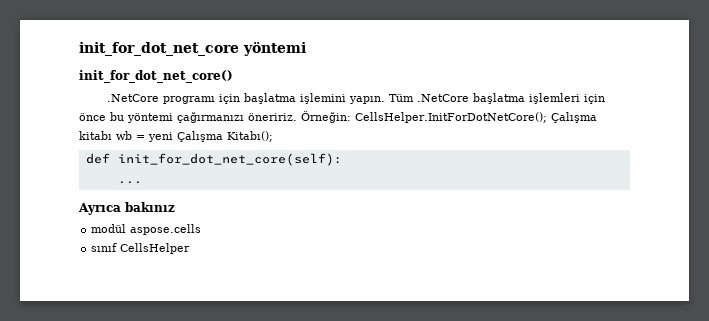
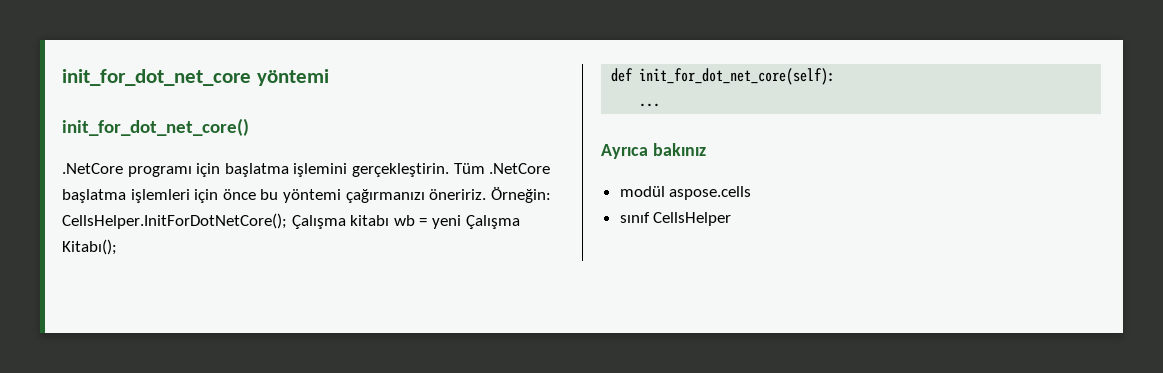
- .NetCore programı için başlatma işlemini yapın.
+ .NetCore programı için başlatma işlemini gerçekleştirin.

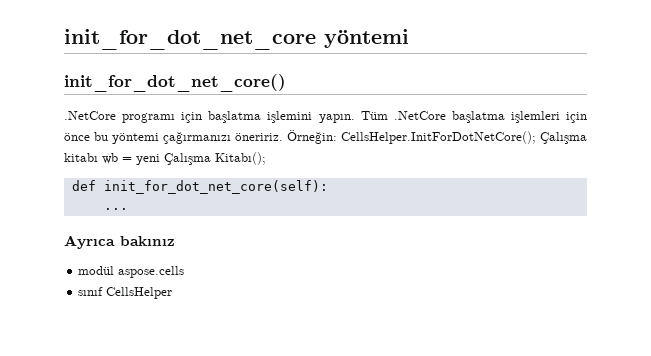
- .NetCore programı için başlatma işlemini gerçekleştirin.
+ .NetCore programı için başlatma işlemini yapın.

